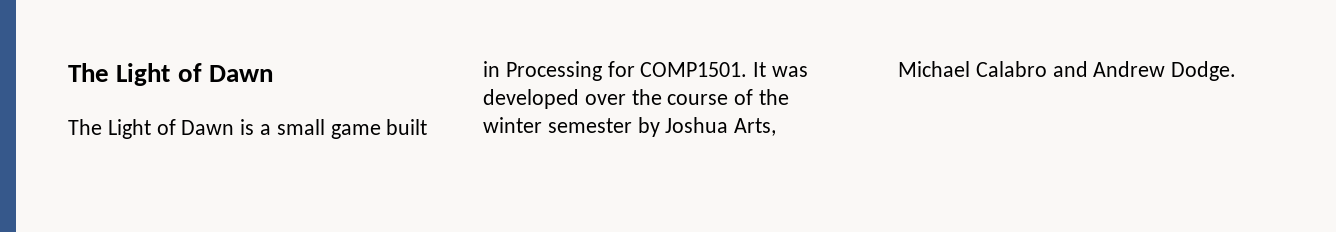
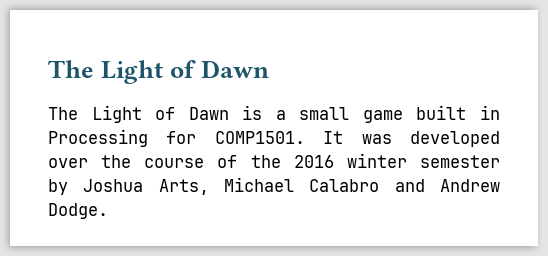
- It was developed over the course of the winter semester by Joshua Arts, Michael Calabro and Andrew Dodge.
+ It was developed over the course of the 2016 winter semester by Joshua Arts, Michael Calabro and Andrew Dodge.

